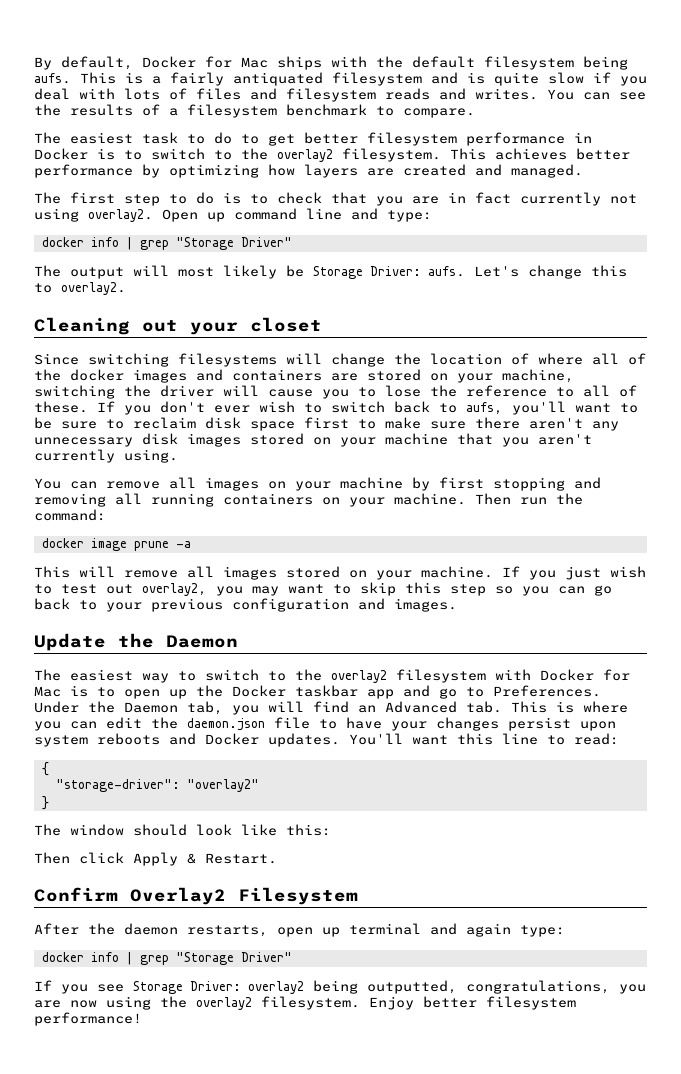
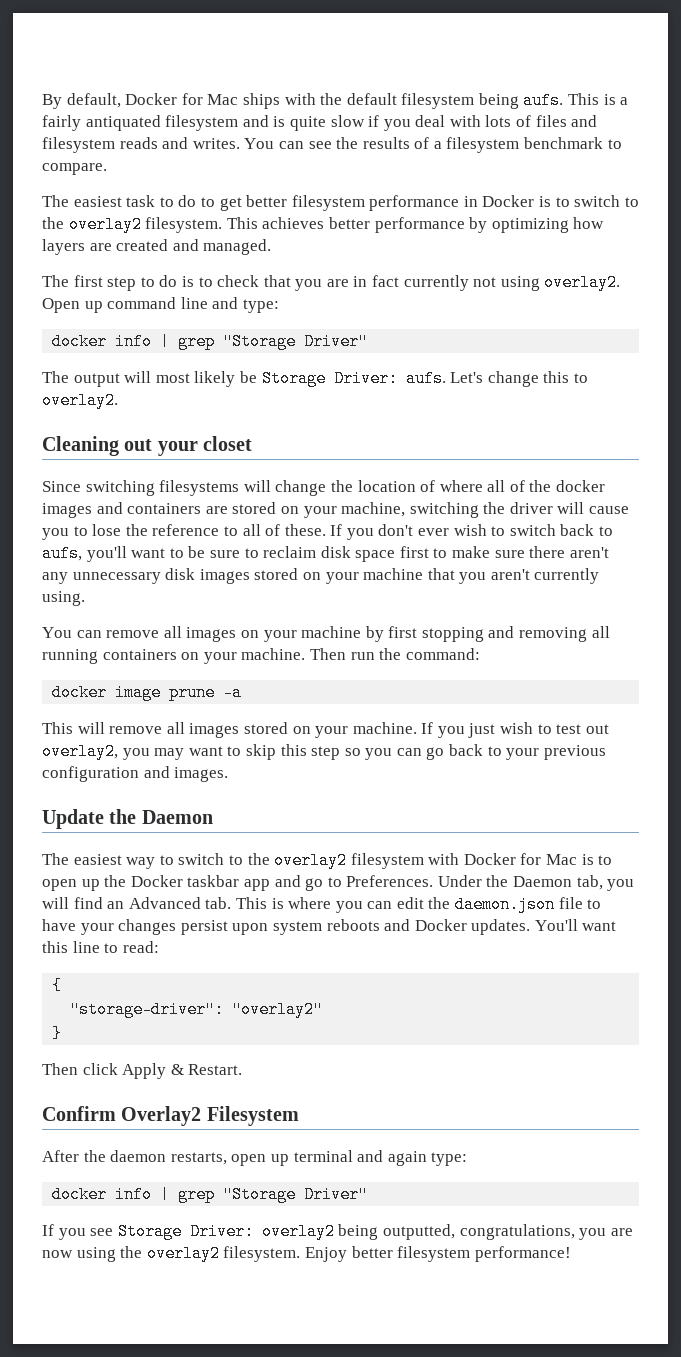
- The window should look like this:

